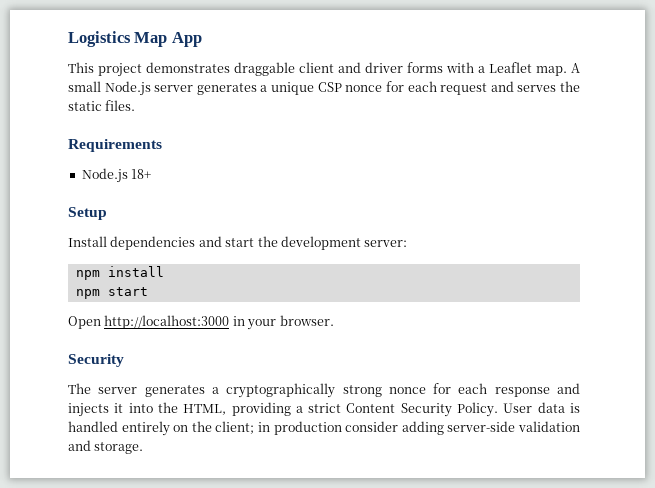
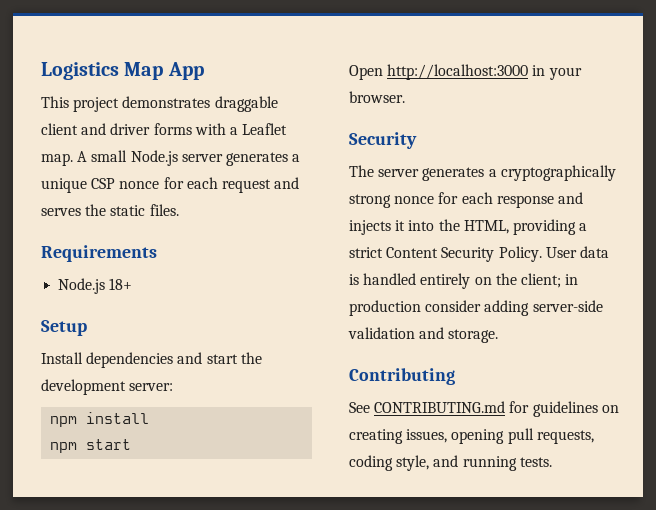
+ Contributing
+ See CONTRIBUTING.md for guidelines on creating issues, opening pull requests, coding style, and running tests.

